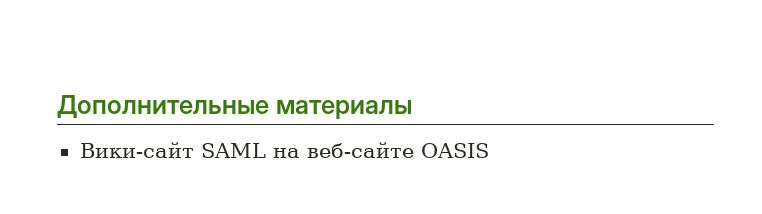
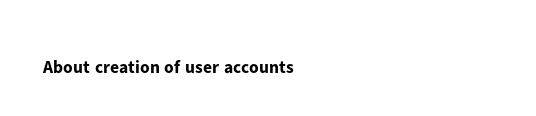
- Дополнительные материалы
- Вики-сайт SAML на веб-сайте OASIS
+ About creation of user accounts

